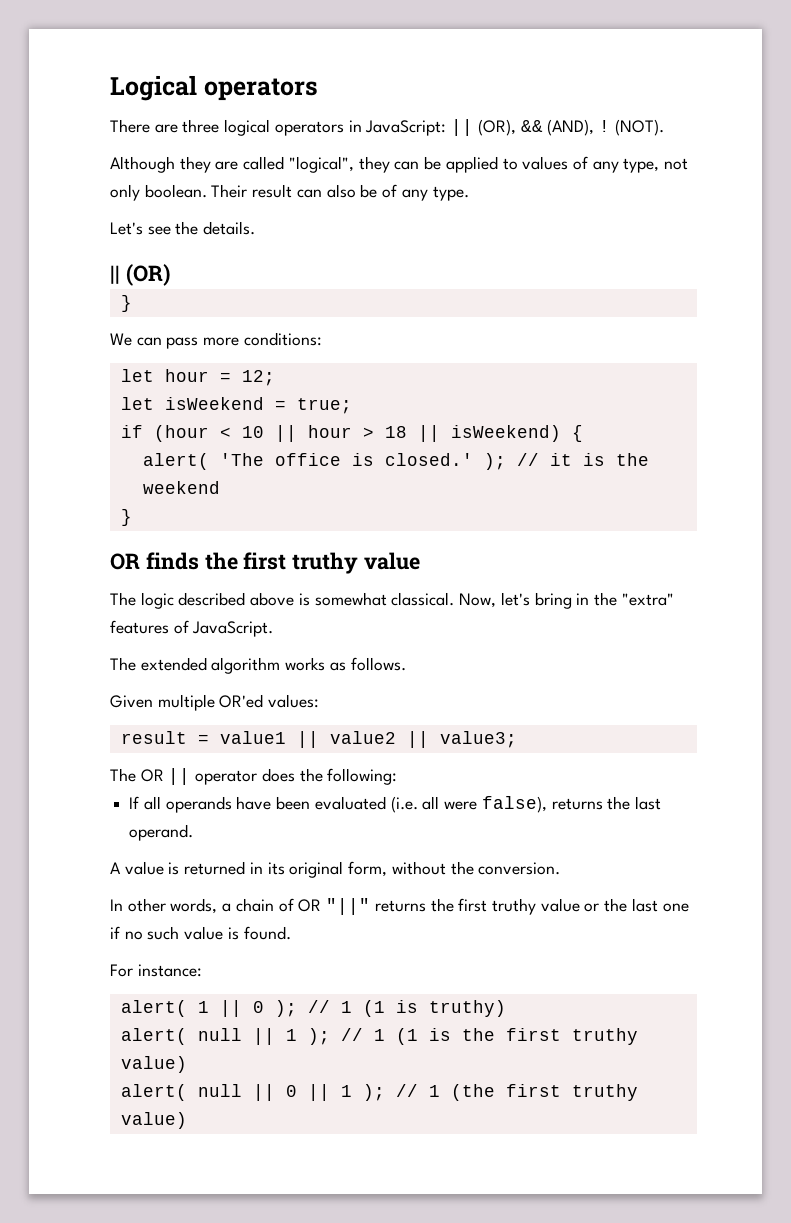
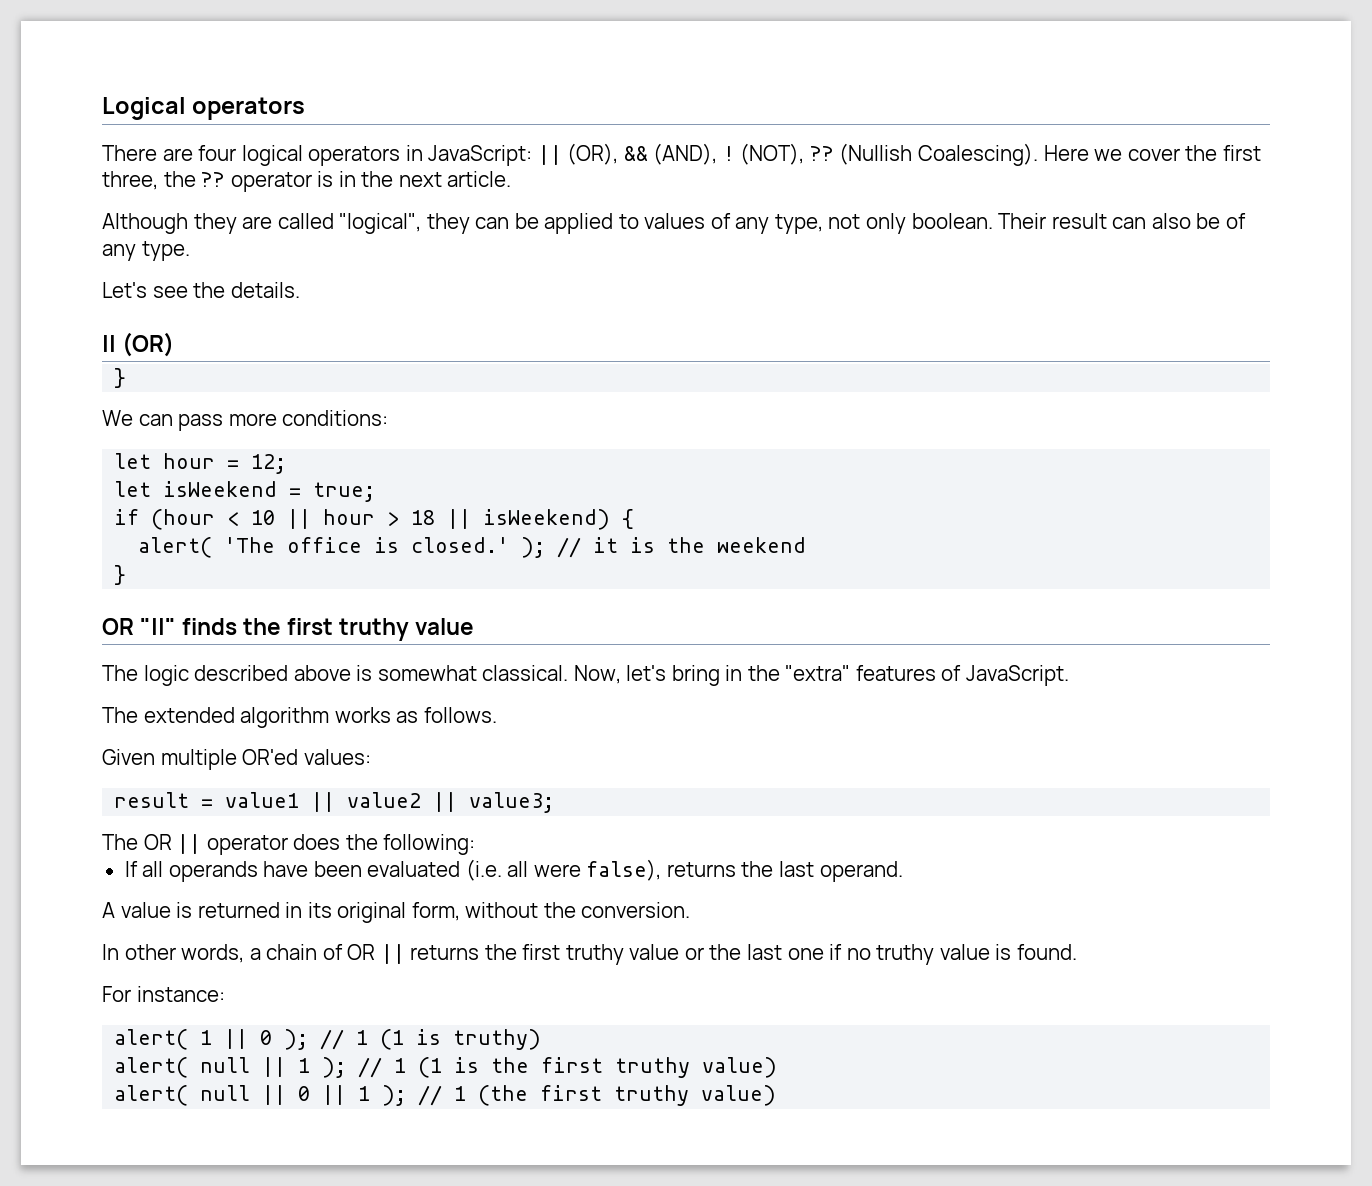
- There are three logical operators in JavaScript: || (OR), && (AND), !
+ There are four logical operators in JavaScript: || (OR), && (AND), !
- (NOT).
+ (NOT), ?? (Nullish Coalescing). Here we cover the first three, the ?? operator is in the next article.
- OR finds the first truthy value
+ OR "||" finds the first truthy value
- In other words, a chain of OR "||" returns the first truthy value or the last one if no such value is found.
+ In other words, a chain of OR || returns the first truthy value or the last one if no truthy value is found.

